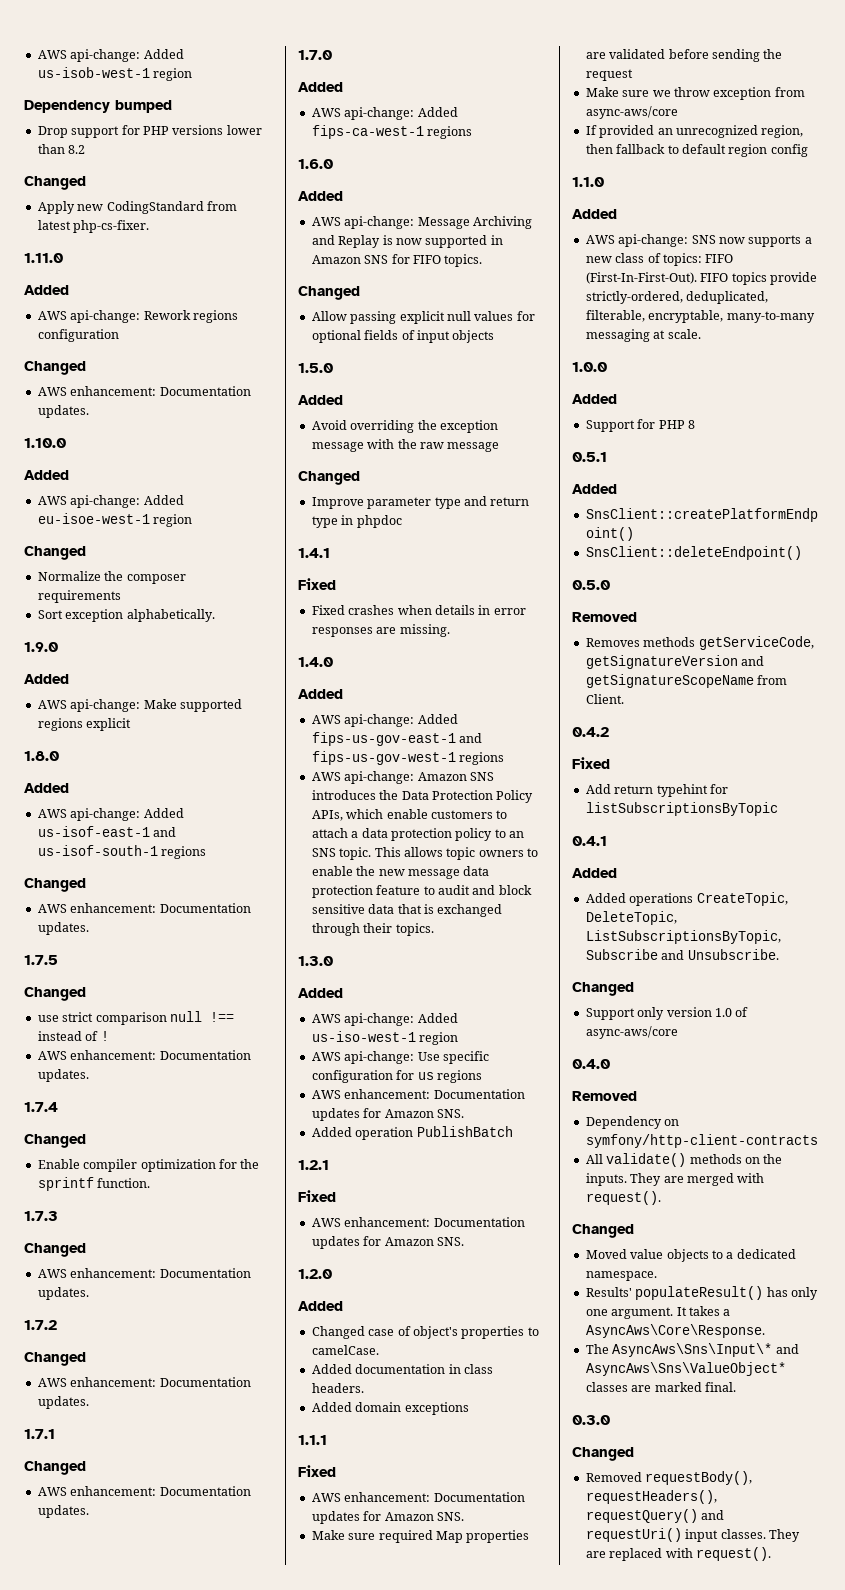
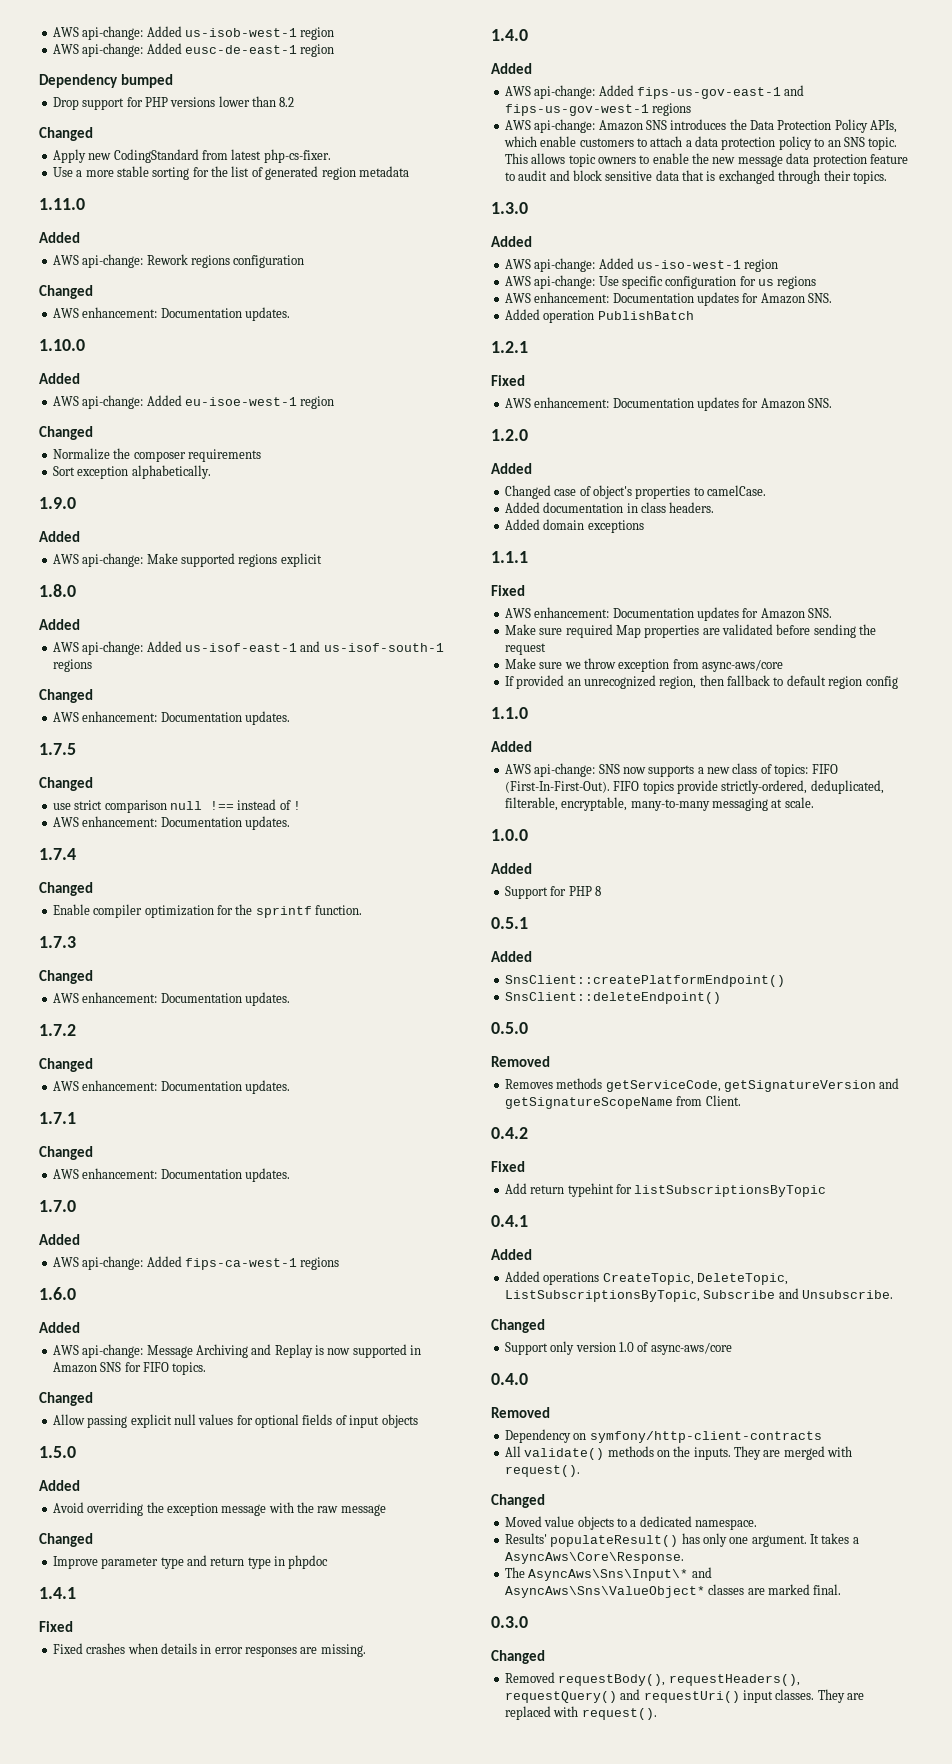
+ AWS api-change: Added eusc-de-east-1 region
+ Use a more stable sorting for the list of generated region metadata

